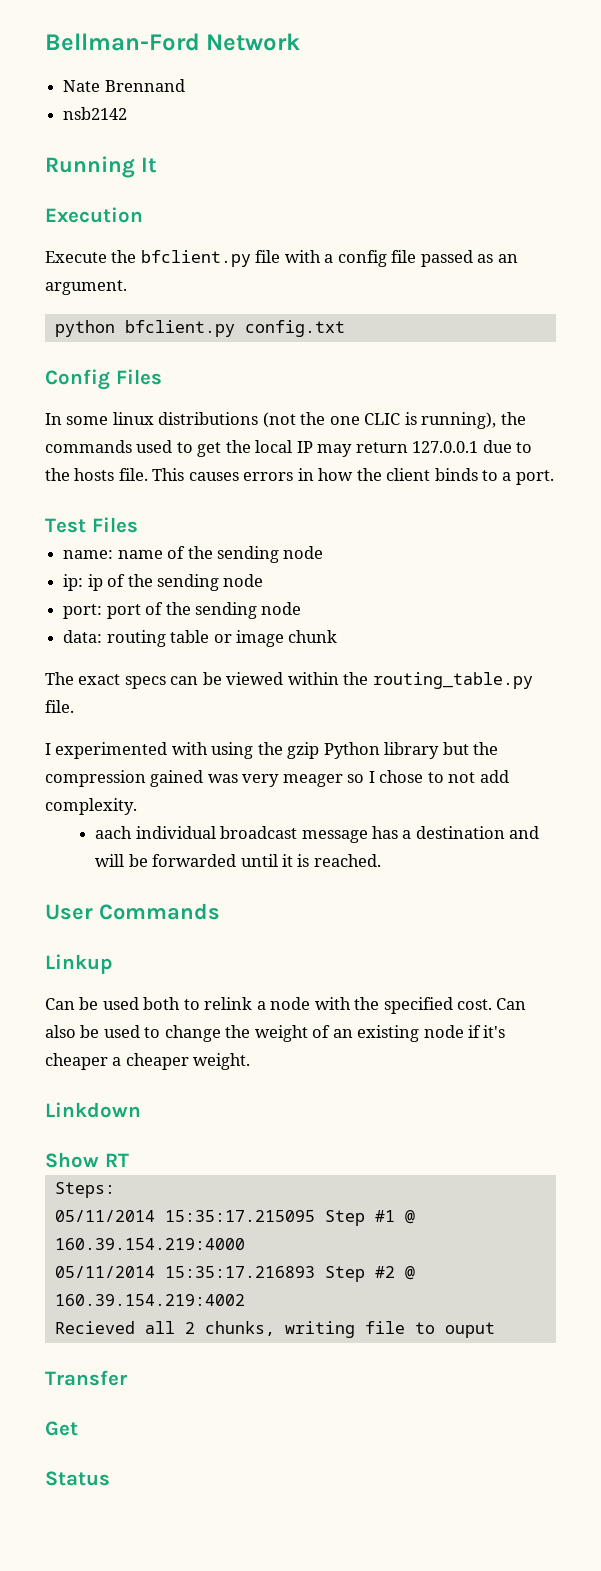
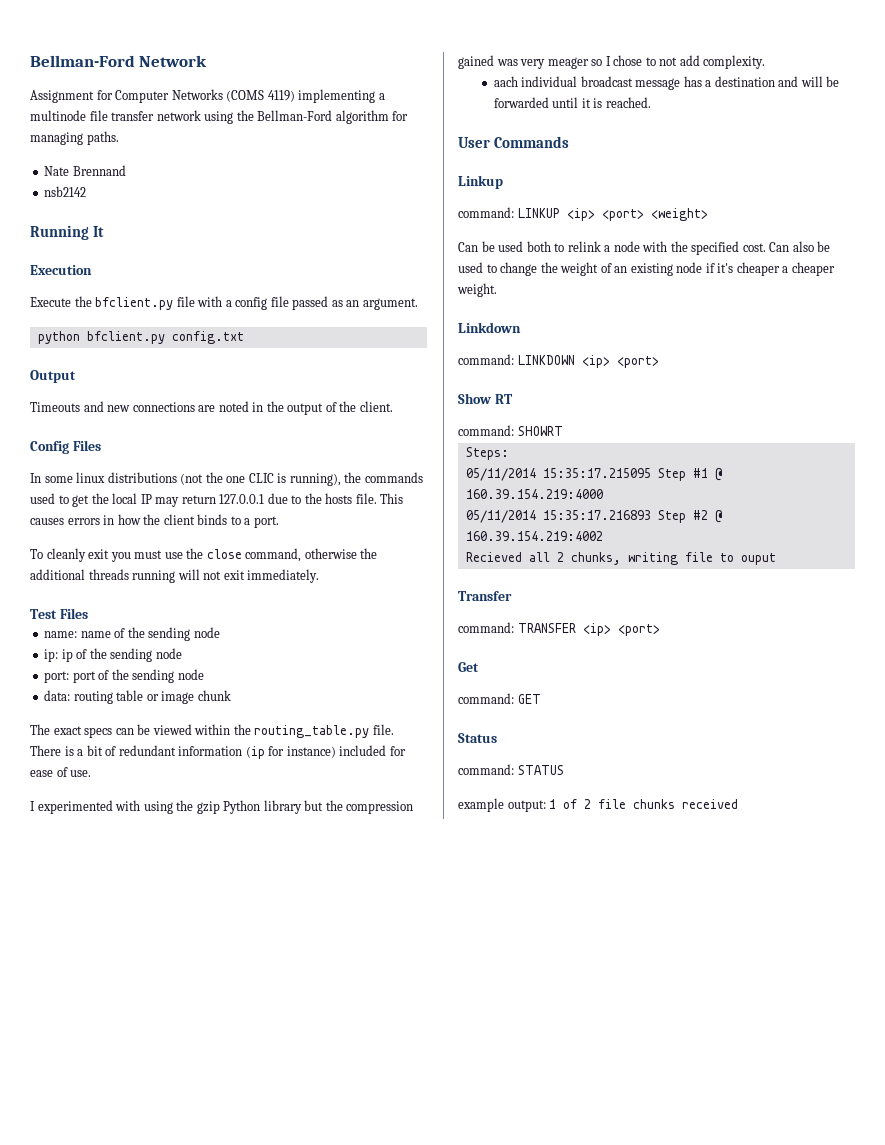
+ Assignment for Computer Networks (COMS 4119) implementing a multinode file transfer network using the Bellman-Ford algorithm for managing paths.
+ Output
+ Timeouts and new connections are noted in the output of the client.
+ To cleanly exit you must use the close command, otherwise the additional threads running will not exit immediately.
+ There is a bit of redundant information (ip for instance) included for ease of use.
+ command: LINKUP <ip> <port> <weight>
+ command: LINKDOWN <ip> <port>
+ command: SHOWRT
+ command: TRANSFER <ip> <port>
+ command: GET
+ command: STATUS
+ example output: 1 of 2 file chunks received

